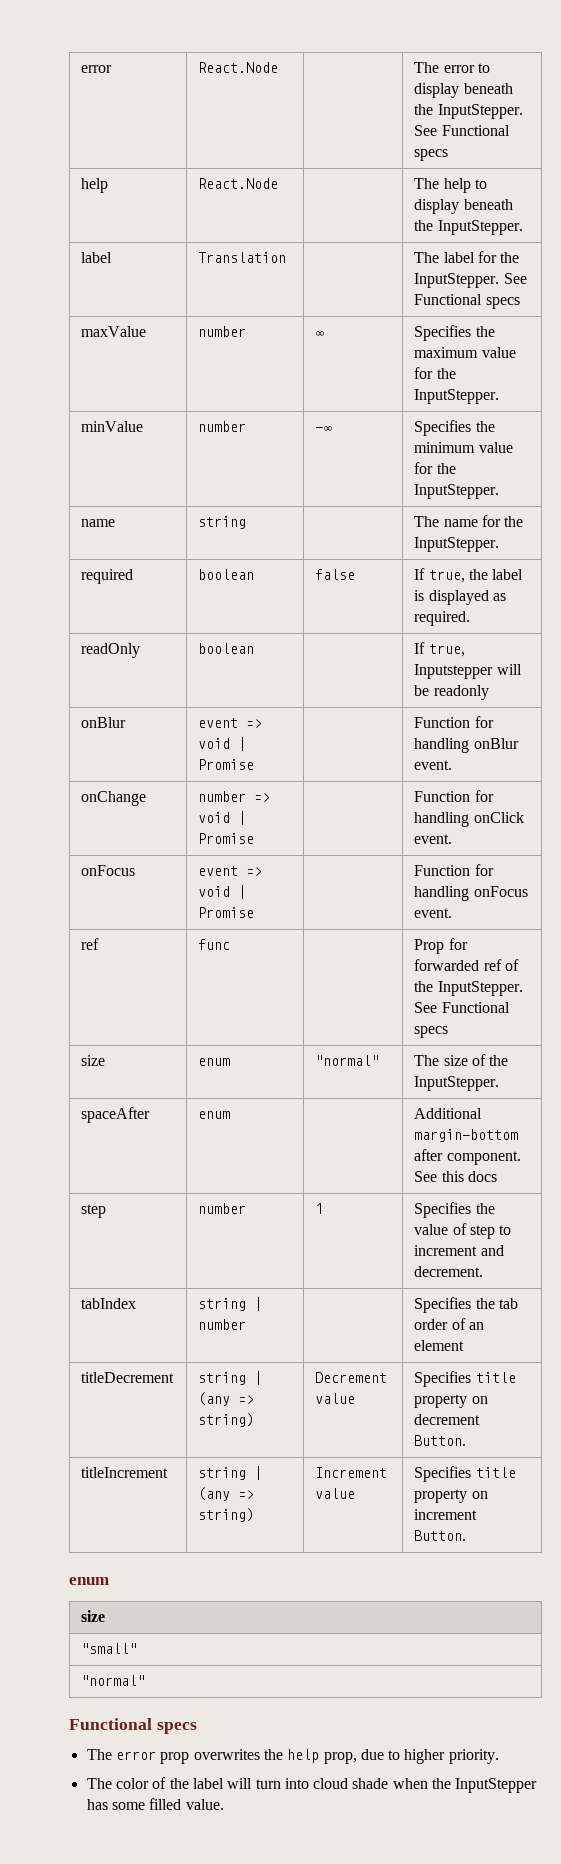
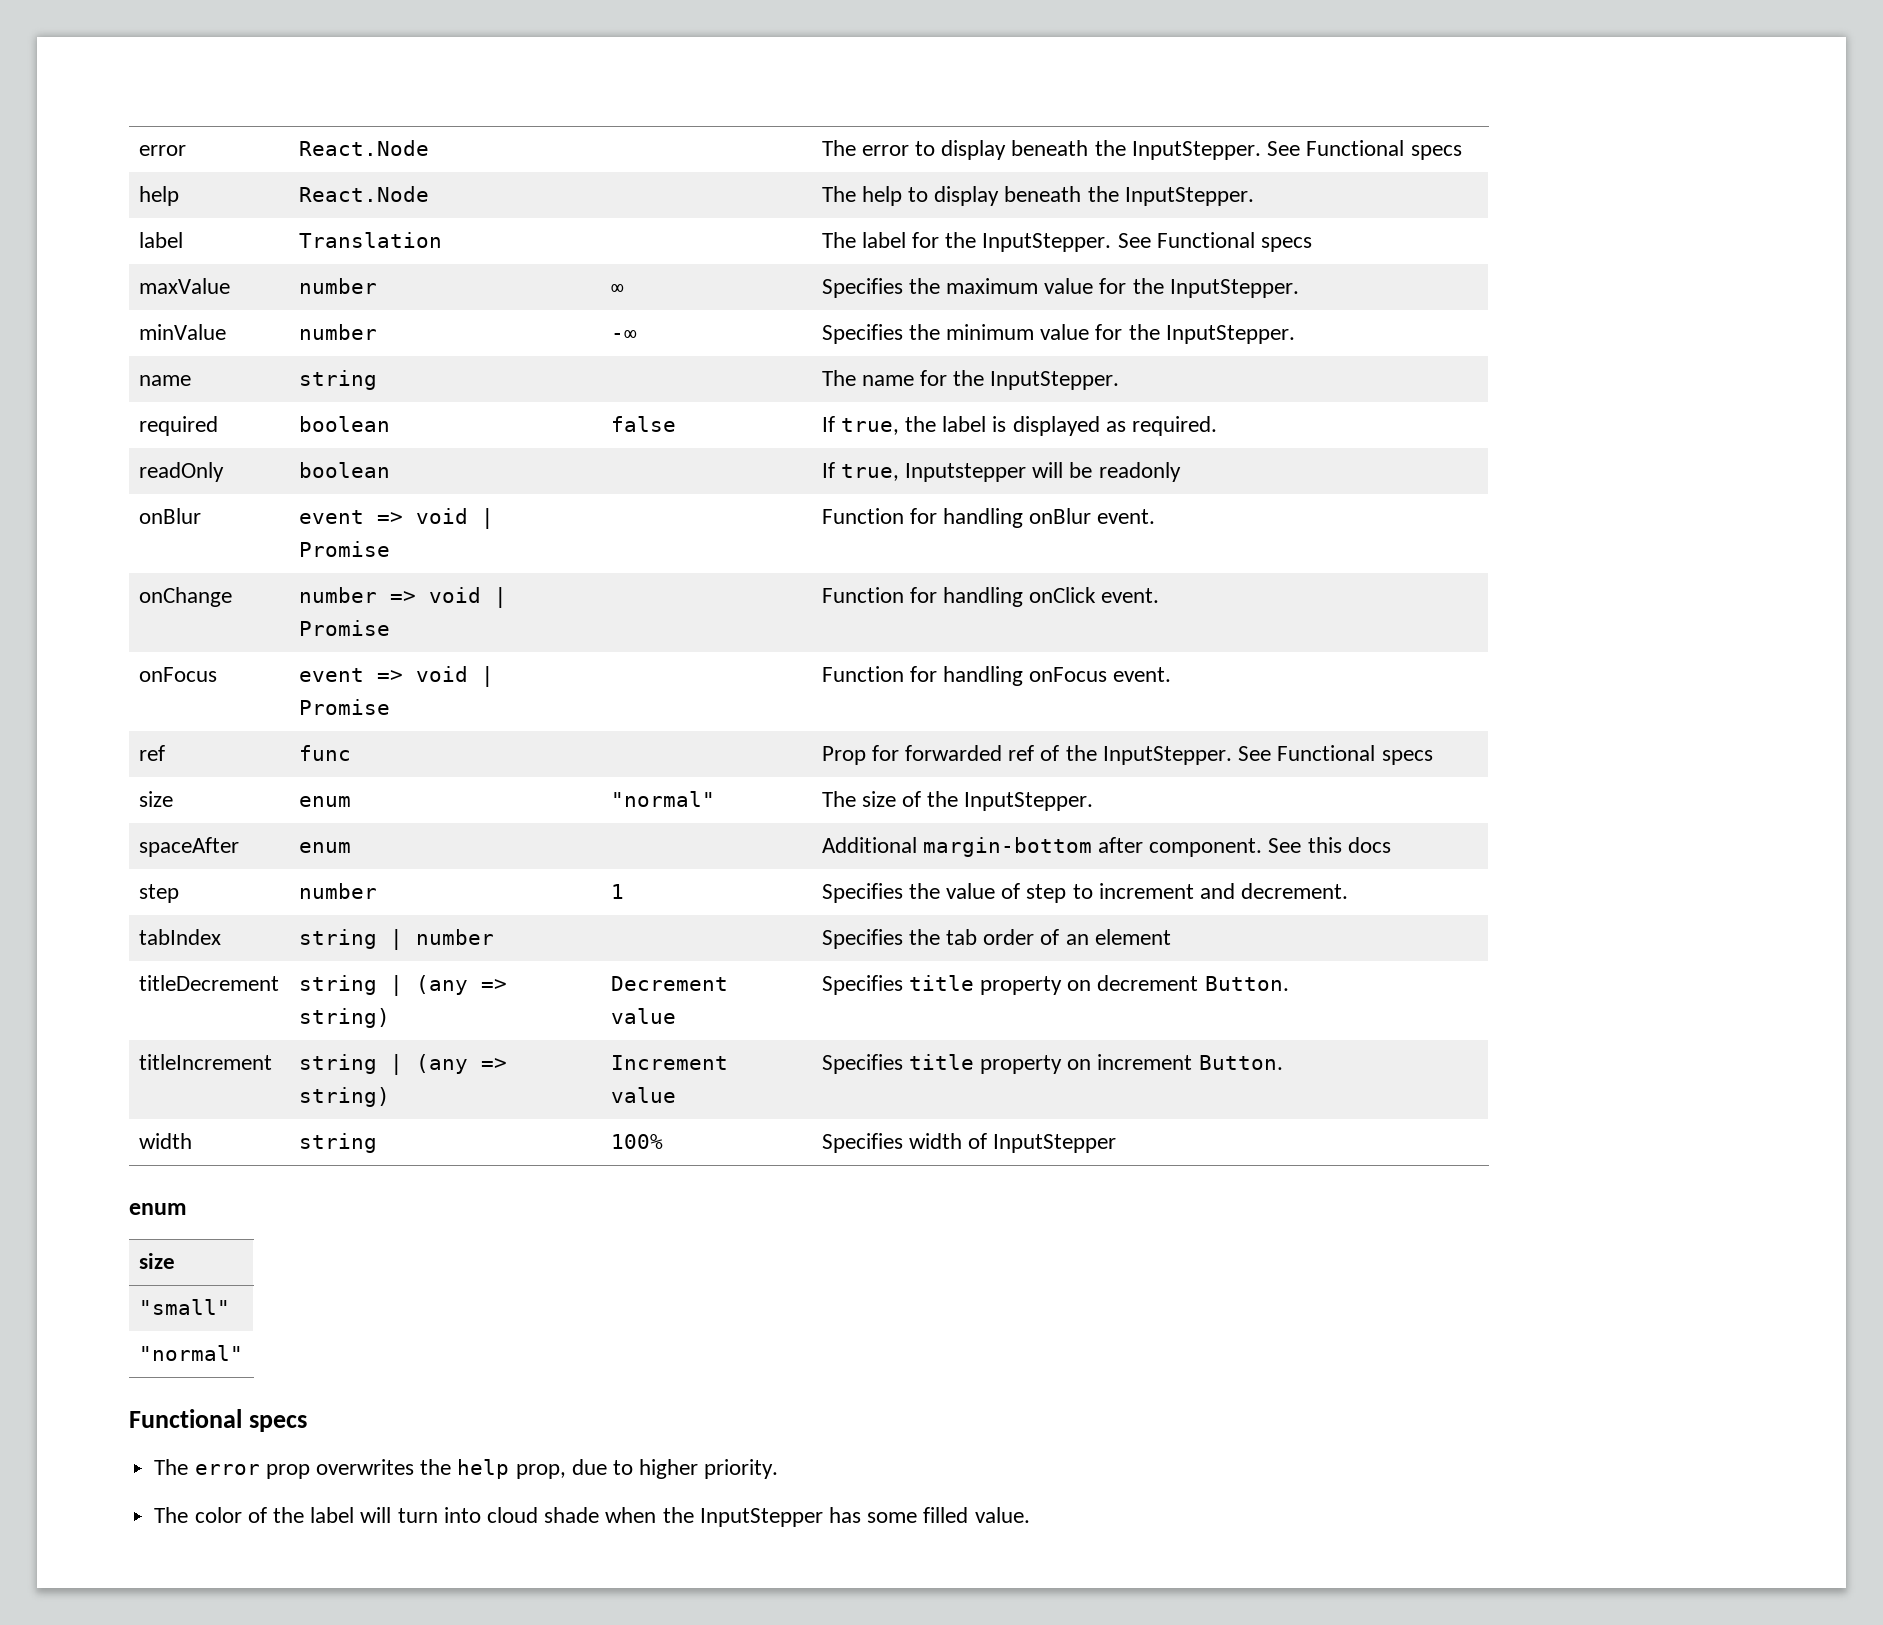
+ width | string | 100% | Specifies width of InputStepper

